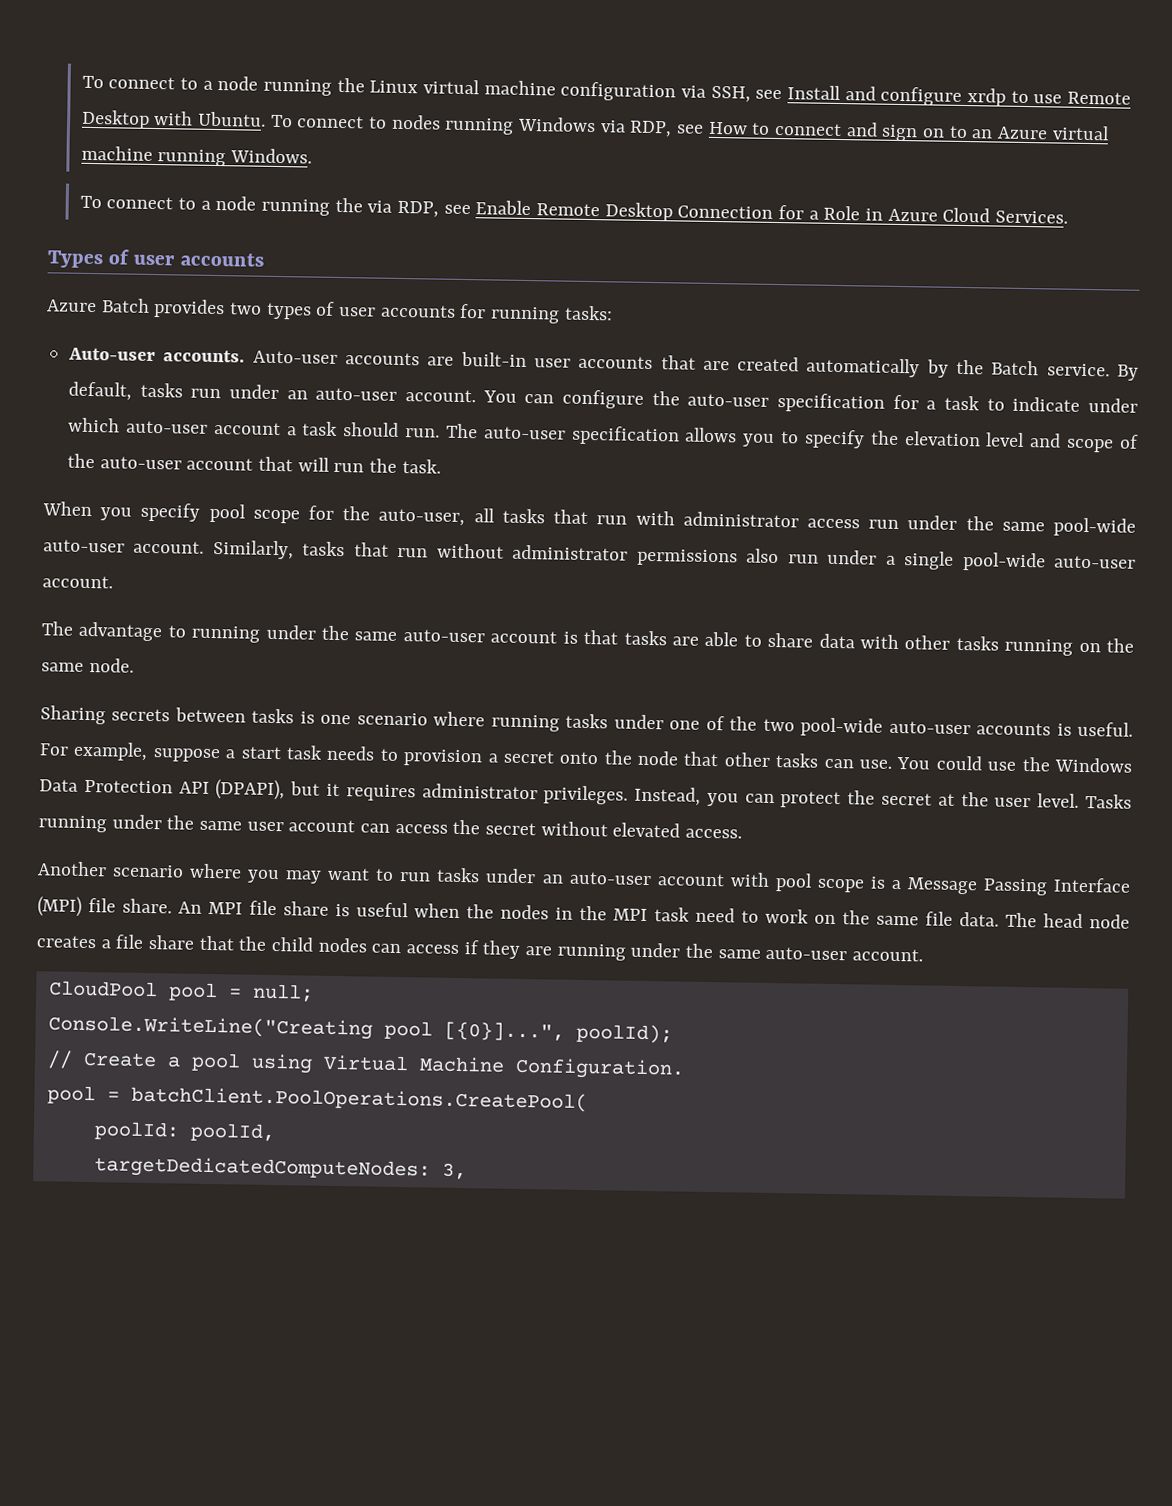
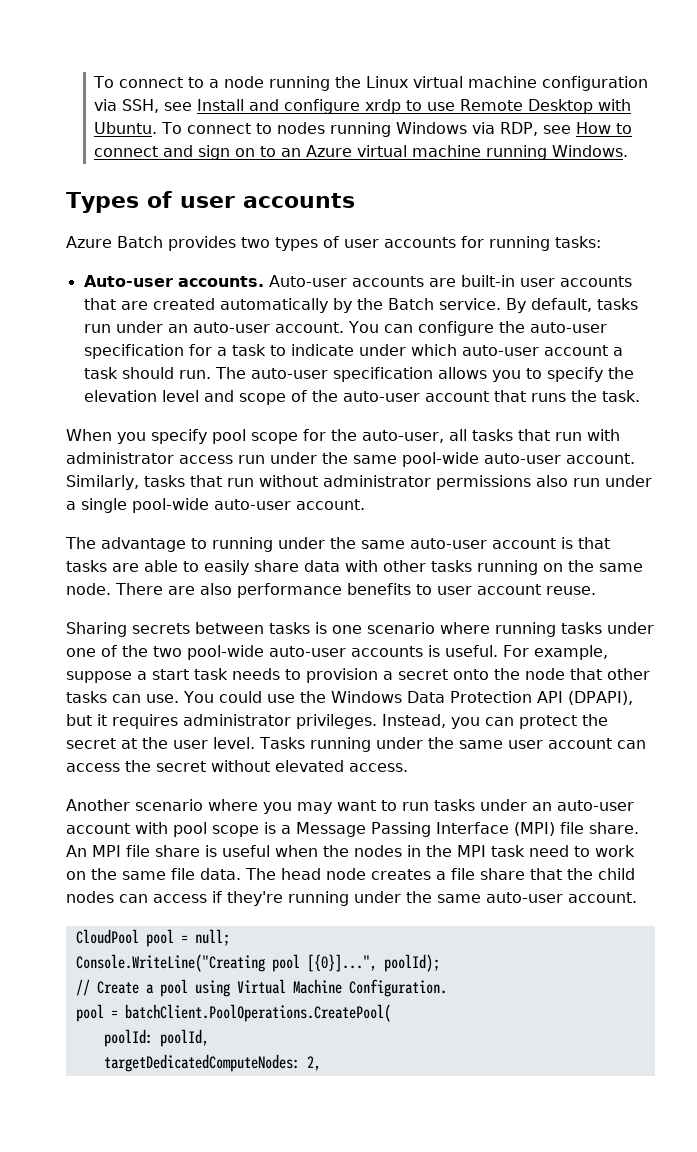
- To connect to a node running the via RDP, see Enable Remote Desktop Connection for a Role in Azure Cloud Services.
- The auto-user specification allows you to specify the elevation level and scope of the auto-user account that will run the task.
+ The auto-user specification allows you to specify the elevation level and scope of the auto-user account that runs the task.
- The advantage to running under the same auto-user account is that tasks are able to share data with other tasks running on the same node.
+ The advantage to running under the same auto-user account is that tasks are able to easily share data with other tasks running on the same node. There are also performance benefits to user account reuse.
- The head node creates a file share that the child nodes can access if they are running under the same auto-user account.
+ The head node creates a file share that the child nodes can access if they're running under the same auto-user account.
- targetDedicatedComputeNodes: 3,
+ targetDedicatedComputeNodes: 2,

